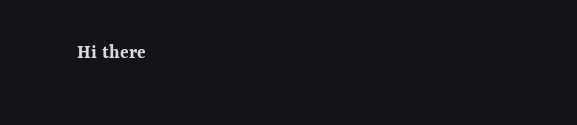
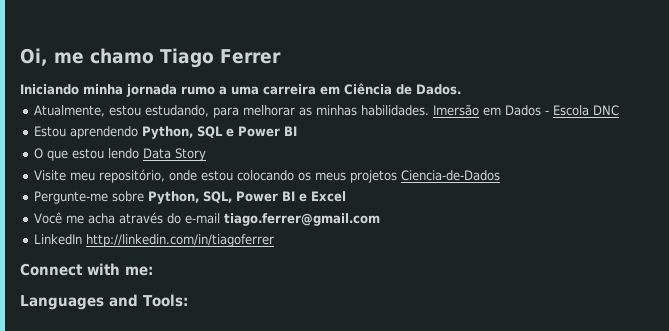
- Hi there
+ Oi, me chamo Tiago Ferrer
+ Iniciando minha jornada rumo a uma carreira em Ciência de Dados.
+ Atualmente, estou estudando, para melhorar as minhas habilidades. Imersão em Dados - Escola DNC
+ Estou aprendendo Python, SQL e Power BI
+ O que estou lendo Data Story
+ Visite meu repositório, onde estou colocando os meus projetos Ciencia-de-Dados
+ Pergunte-me sobre Python, SQL, Power BI e Excel
+ Você me acha através do e-mail tiago.ferrer@gmail.com
+ LinkedIn http://linkedin.com/in/tiagoferrer
+ Connect with me:
+ Languages and Tools:

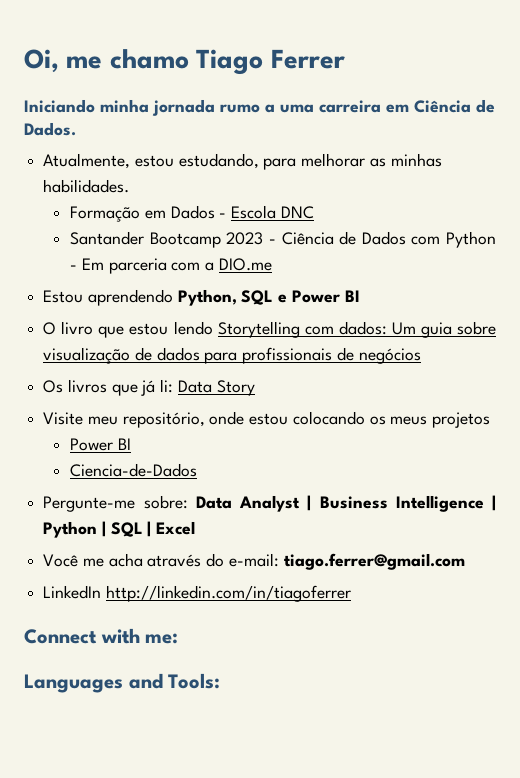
- Atualmente, estou estudando, para melhorar as minhas habilidades. Imersão em Dados - Escola DNC
+ Atualmente, estou estudando, para melhorar as minhas habilidades.
+ Formação em Dados - Escola DNC
+ Santander Bootcamp 2023 - Ciência de Dados com Python - Em parceria com a DIO.me
- O que estou lendo Data Story
+ O livro que estou lendo Storytelling com dados: Um guia sobre visualização de dados para profissionais de negócios
+ Os livros que já li: Data Story
- Visite meu repositório, onde estou colocando os meus projetos Ciencia-de-Dados
+ Visite meu repositório, onde estou colocando os meus projetos
+ Power BI
+ Ciencia-de-Dados
- Pergunte-me sobre Python, SQL, Power BI e Excel
+ Pergunte-me sobre: Data Analyst | Business Intelligence | Python | SQL | Excel
- Você me acha através do e-mail tiago.ferrer@gmail.com
+ Você me acha através do e-mail: tiago.ferrer@gmail.com

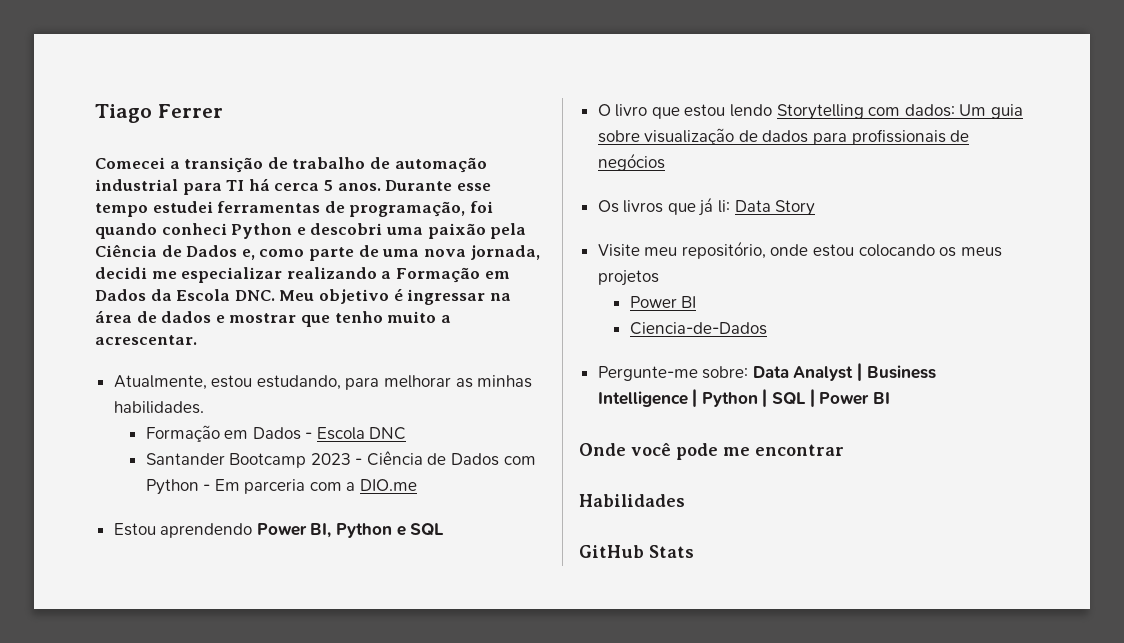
- Oi, me chamo Tiago Ferrer
+ Tiago Ferrer
- Iniciando minha jornada rumo a uma carreira em Ciência de Dados.
+ Comecei a transição de trabalho de automação industrial para TI há cerca 5 anos. Durante esse tempo estudei ferramentas de programação, foi quando conheci Python e descobri uma paixão pela Ciência de Dados e, como parte de uma nova jornada, decidi me especializar realizando a Formação em Dados da Escola DNC. Meu objetivo é ingressar na área de dados e mostrar que tenho muito a acrescentar.
- Estou aprendendo Python, SQL e Power BI
+ Estou aprendendo Power BI, Python e SQL
- Pergunte-me sobre: Data Analyst | Business Intelligence | Python | SQL | Excel
- Você me acha através do e-mail: tiago.ferrer@gmail.com
- LinkedIn http://linkedin.com/in/tiagoferrer
- Connect with me:
- Languages and Tools:
+ Pergunte-me sobre: Data Analyst | Business Intelligence | Python | SQL | Power BI
+ Onde você pode me encontrar
+ Habilidades
+ GitHub Stats

